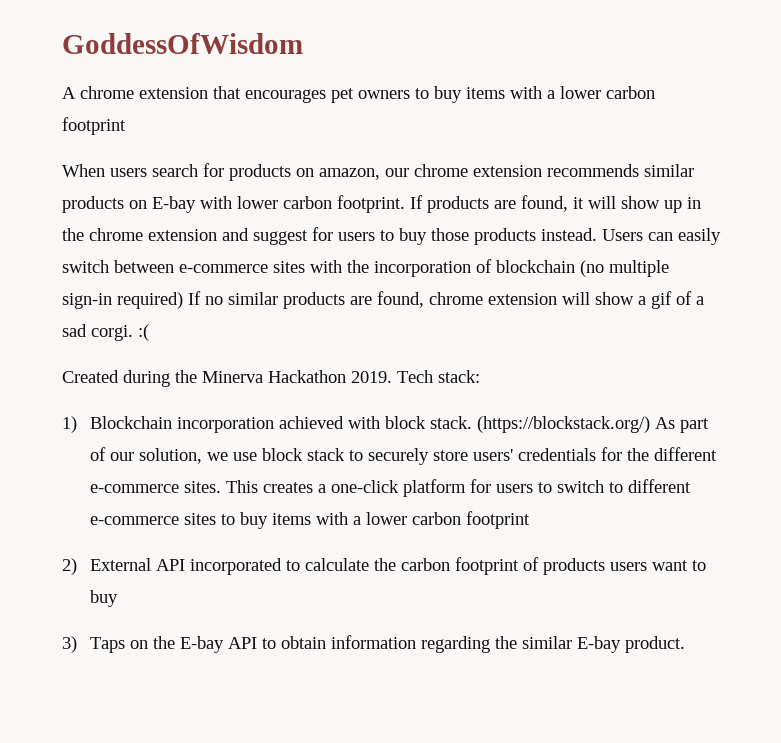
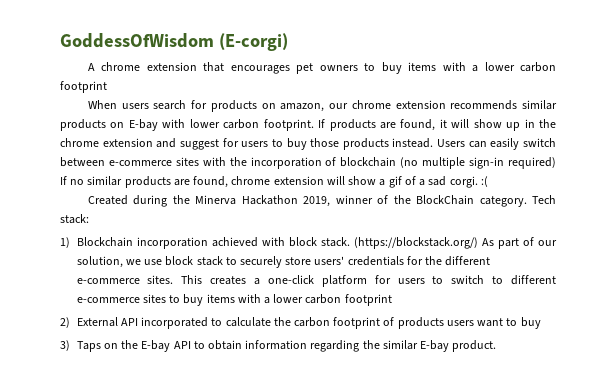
- GoddessOfWisdom
+ GoddessOfWisdom (E-corgi)
- Created during the Minerva Hackathon 2019.
+ Created during the Minerva Hackathon 2019, winner of the BlockChain category.

